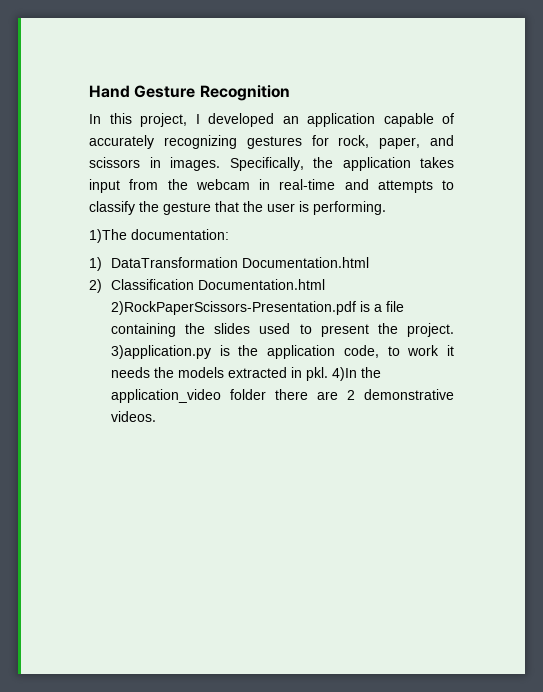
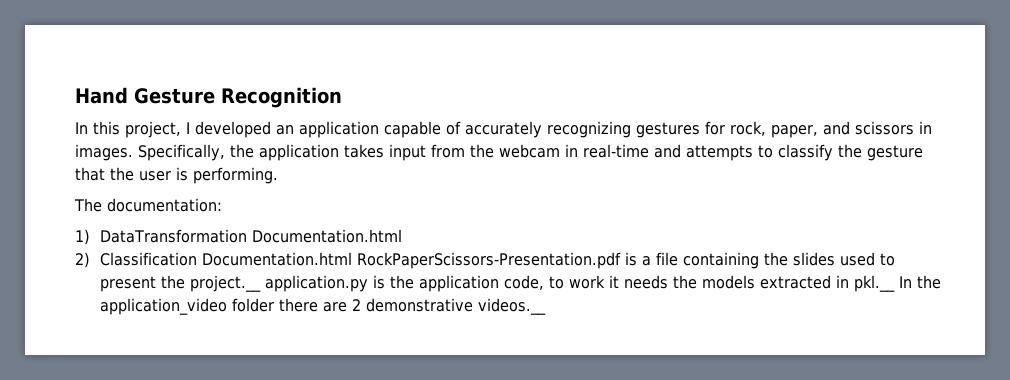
- 1)The documentation:
+ The documentation:
- 2) Classification Documentation.html 2)RockPaperScissors-Presentation.pdf is a file containing the slides used to present the project. 3)application.py is the application code, to work it needs the models extracted in pkl. 4)In the application_video folder there are 2 demonstrative videos.
+ 2) Classification Documentation.html RockPaperScissors-Presentation.pdf is a file containing the slides used to present the project.__ application.py is the application code, to work it needs the models extracted in pkl.__ In the application_video folder there are 2 demonstrative videos.__

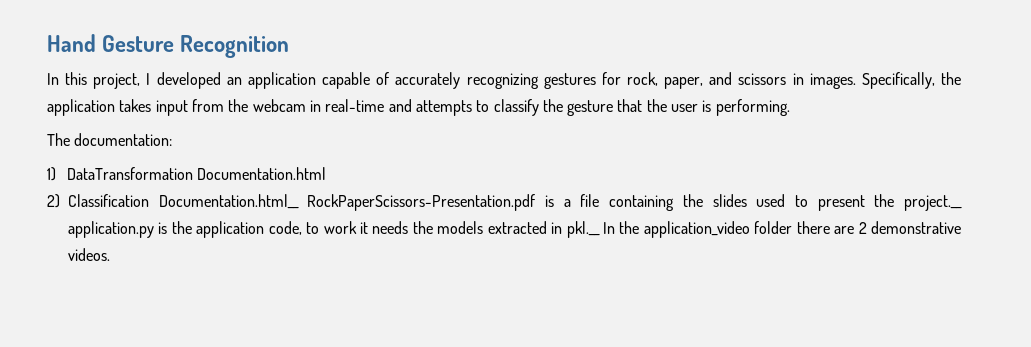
- 2) Classification Documentation.html RockPaperScissors-Presentation.pdf is a file containing the slides used to present the project.__ application.py is the application code, to work it needs the models extracted in pkl.__ In the application_video folder there are 2 demonstrative videos.__
+ 2) Classification Documentation.html__ RockPaperScissors-Presentation.pdf is a file containing the slides used to present the project.__ application.py is the application code, to work it needs the models extracted in pkl.__ In the application_video folder there are 2 demonstrative videos.

